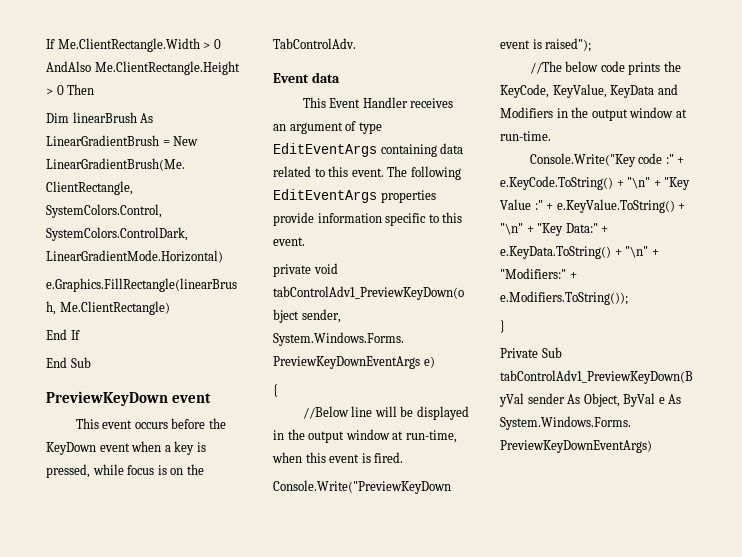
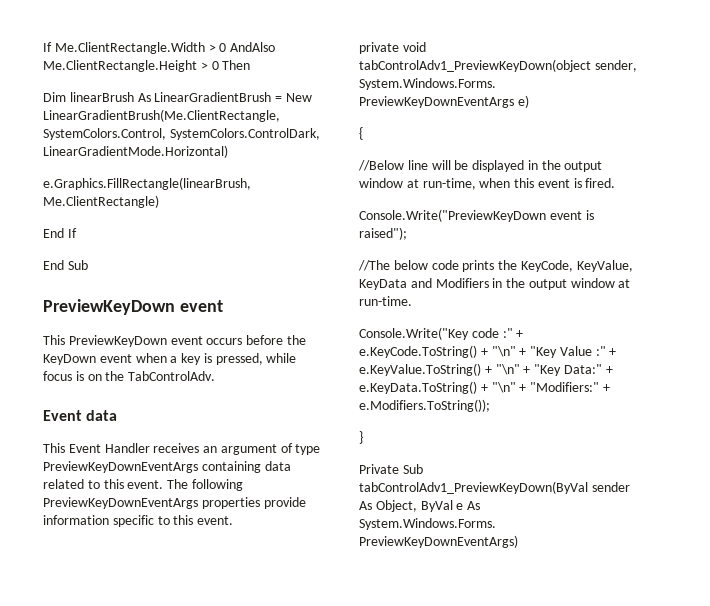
- This event occurs before the KeyDown event when a key is pressed, while focus is on the TabControlAdv.
+ This PreviewKeyDown event occurs before the KeyDown event when a key is pressed, while focus is on the TabControlAdv.
- This Event Handler receives an argument of type EditEventArgs containing data related to this event.
+ This Event Handler receives an argument of type PreviewKeyDownEventArgs containing data related to this event.
- The following EditEventArgs properties provide information specific to this event.
+ The following PreviewKeyDownEventArgs properties provide information specific to this event.

